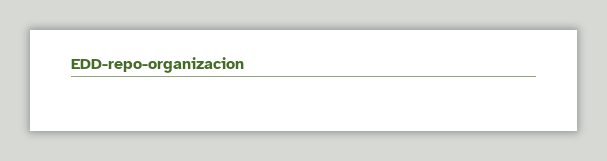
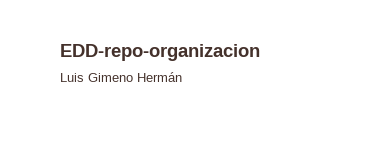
+ Luis Gimeno Hermán

